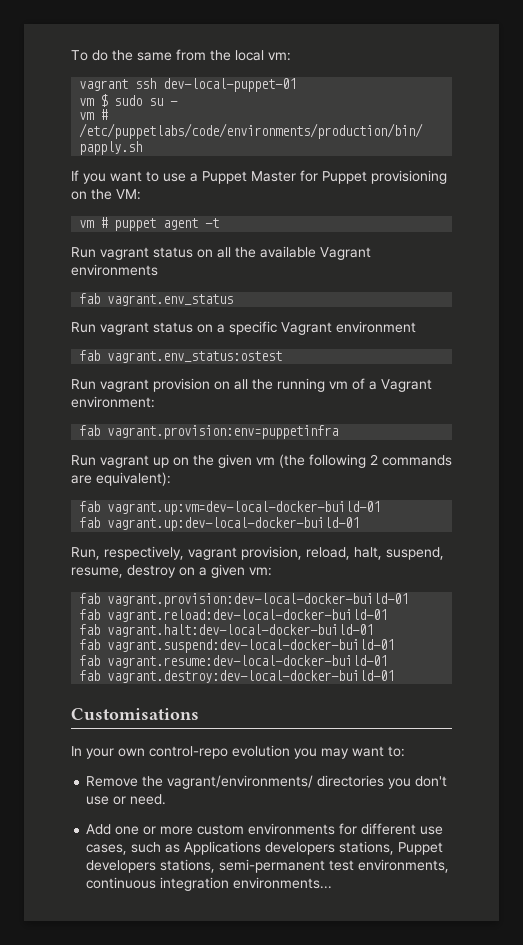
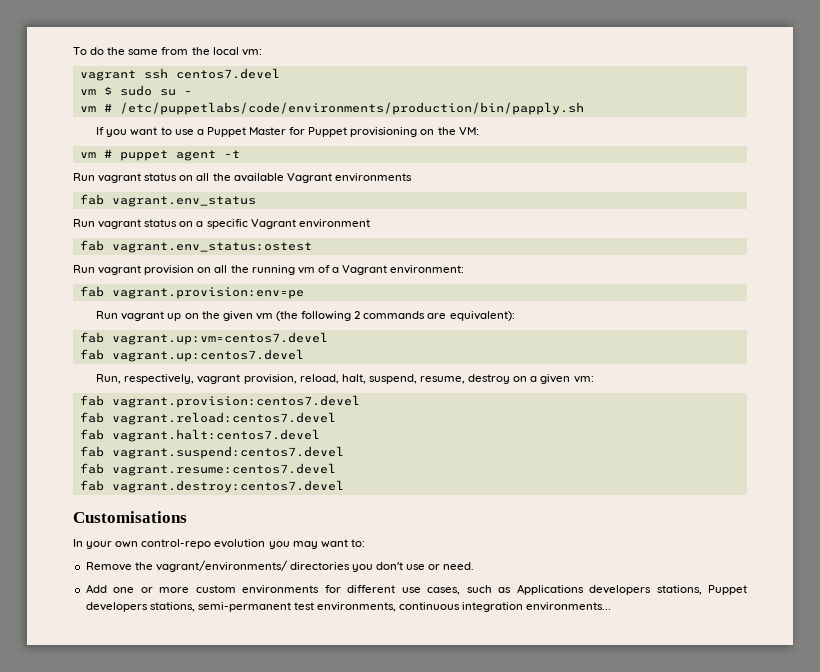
- vagrant ssh dev-local-puppet-01
+ vagrant ssh centos7.devel
- fab vagrant.provision:env=puppetinfra
+ fab vagrant.provision:env=pe
- fab vagrant.up:vm=dev-local-docker-build-01
- fab vagrant.up:dev-local-docker-build-01
+ fab vagrant.up:vm=centos7.devel
+ fab vagrant.up:centos7.devel
- fab vagrant.provision:dev-local-docker-build-01
- fab vagrant.reload:dev-local-docker-build-01
- fab vagrant.halt:dev-local-docker-build-01
- fab vagrant.suspend:dev-local-docker-build-01
- fab vagrant.resume:dev-local-docker-build-01
- fab vagrant.destroy:dev-local-docker-build-01
+ fab vagrant.provision:centos7.devel
+ fab vagrant.reload:centos7.devel
+ fab vagrant.halt:centos7.devel
+ fab vagrant.suspend:centos7.devel
+ fab vagrant.resume:centos7.devel
+ fab vagrant.destroy:centos7.devel

